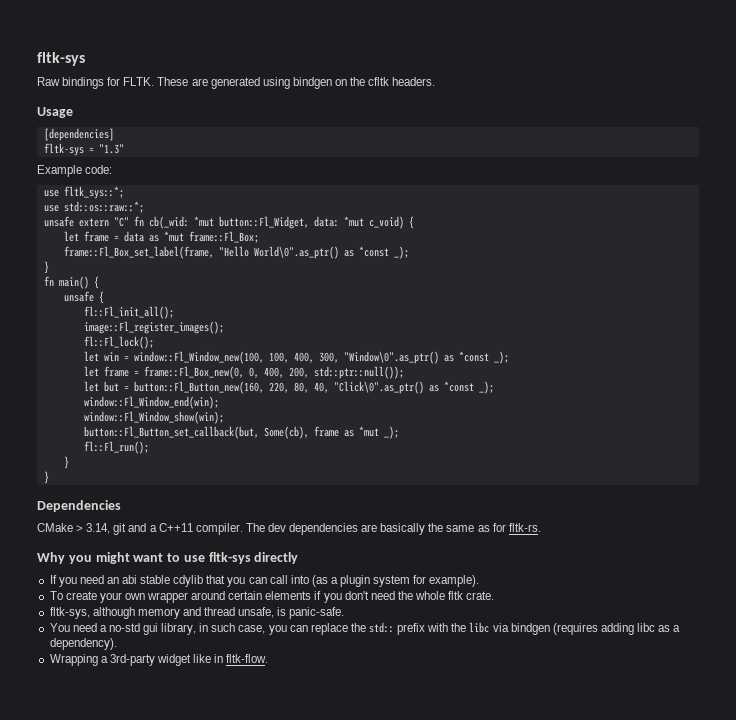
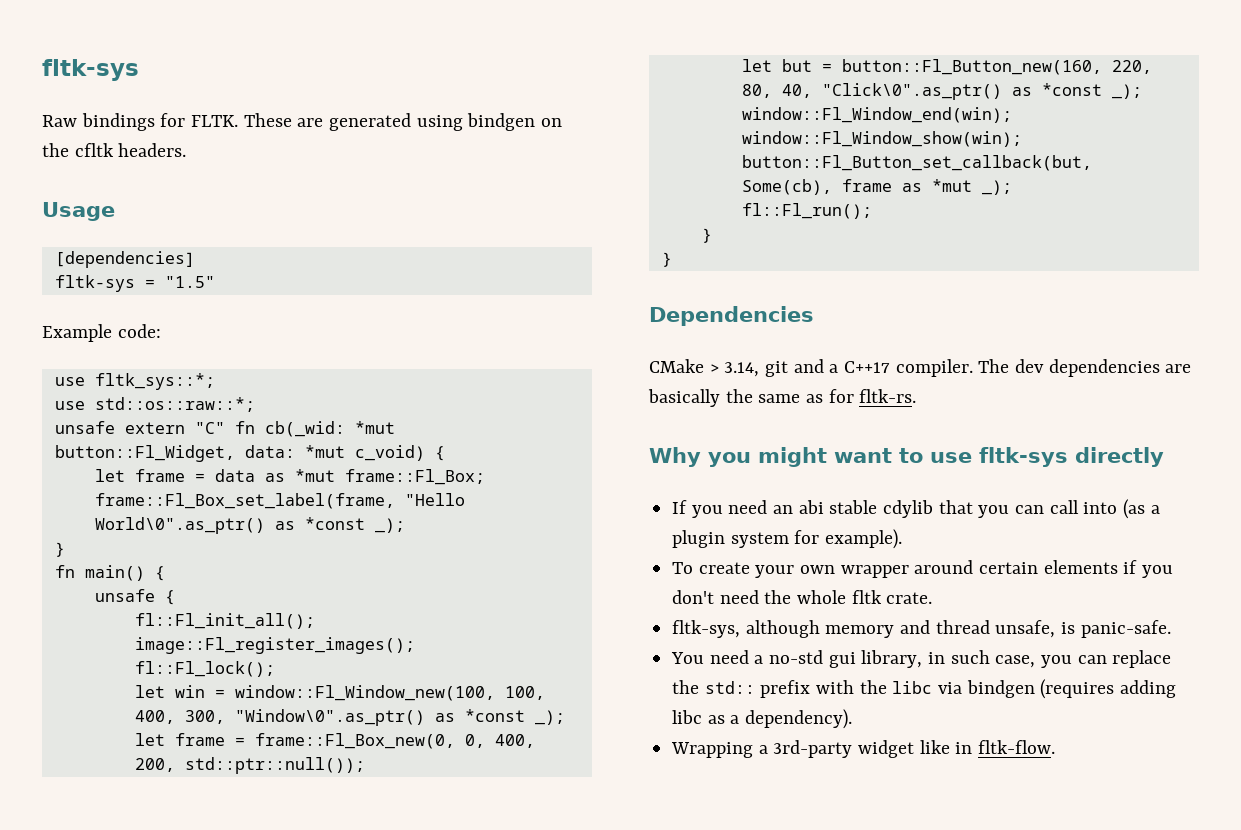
- fltk-sys = "1.3"
+ fltk-sys = "1.5"
- CMake > 3.14, git and a C++11 compiler.
+ CMake > 3.14, git and a C++17 compiler.

